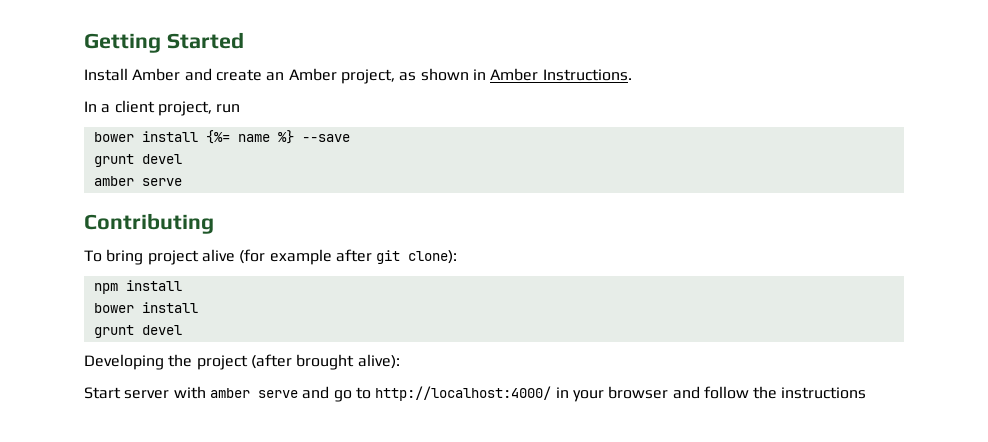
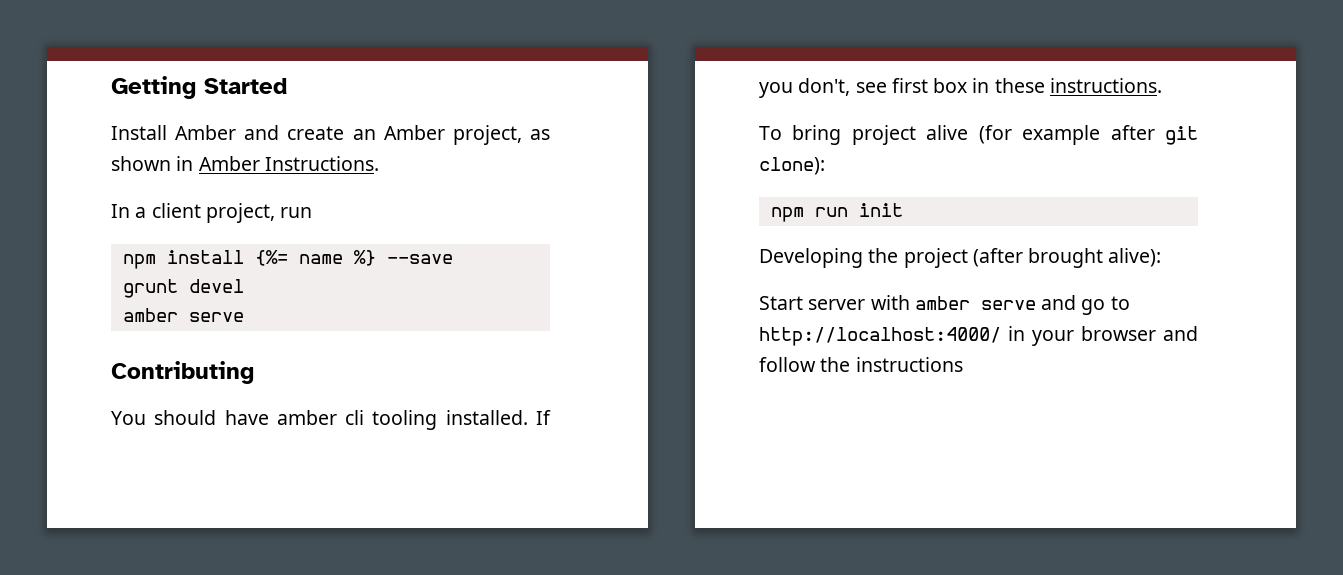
- bower install {%= name %} --save
+ npm install {%= name %} --save
+ You should have amber cli tooling installed. If you don't, see first box in these instructions.
- npm install
- bower install
- grunt devel
+ npm run init

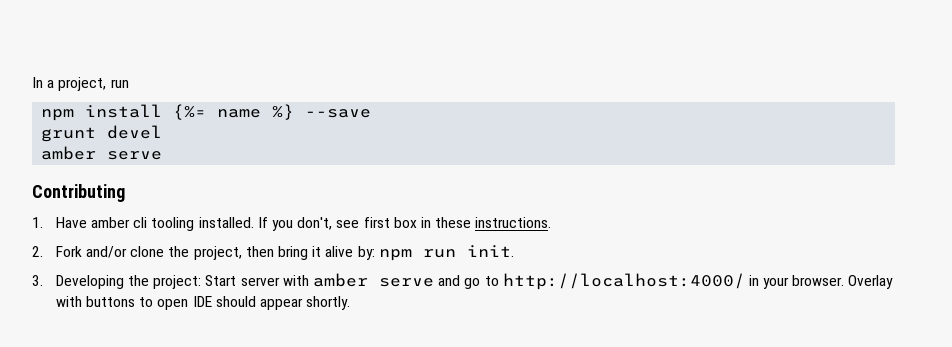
- Getting Started
- Install Amber and create an Amber project, as shown in Amber Instructions.
- In a client project, run
+ In a project, run
- You should have amber cli tooling installed.
+ 1. Have amber cli tooling installed.
- To bring project alive (for example after git clone):
- npm run init
- Developing the project (after brought alive):
- Start server with amber serve and go to http://localhost:4000/ in your browser and follow the instructions
+ 2. Fork and/or clone the project, then bring it alive by: npm run init.
+ 3. Developing the project: Start server with amber serve and go to http://localhost:4000/ in your browser. Overlay with buttons to open IDE should appear shortly.

